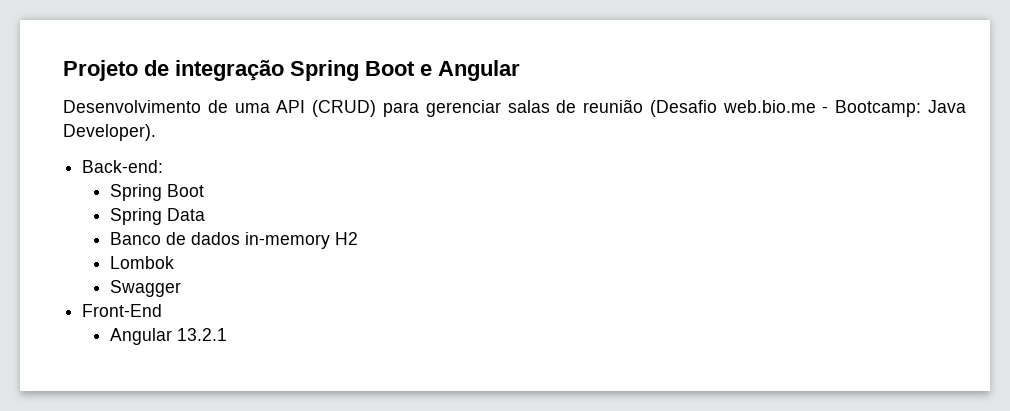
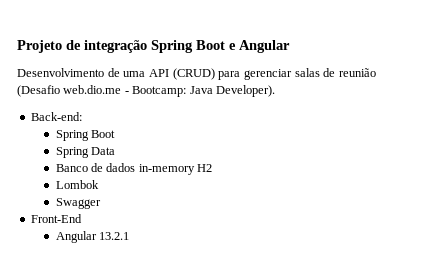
- Desenvolvimento de uma API (CRUD) para gerenciar salas de reunião (Desafio web.bio.me - Bootcamp: Java Developer).
+ Desenvolvimento de uma API (CRUD) para gerenciar salas de reunião (Desafio web.dio.me - Bootcamp: Java Developer).

